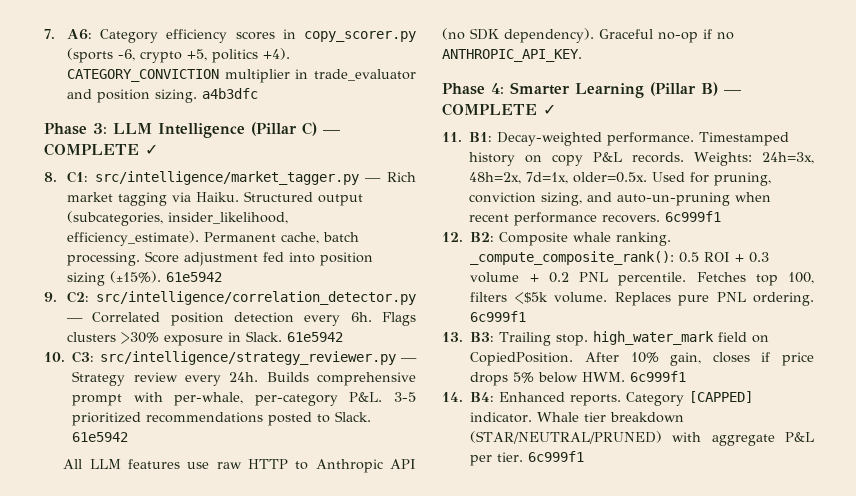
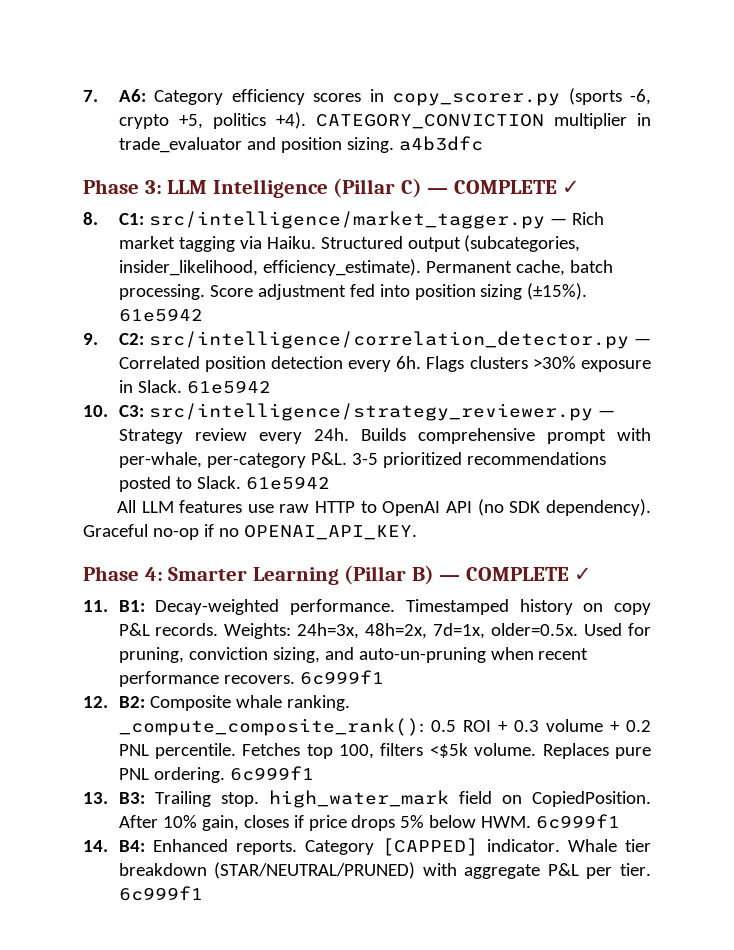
- All LLM features use raw HTTP to Anthropic API (no SDK dependency).
+ All LLM features use raw HTTP to OpenAI API (no SDK dependency).
- Graceful no-op if no ANTHROPIC_API_KEY.
+ Graceful no-op if no OPENAI_API_KEY.

